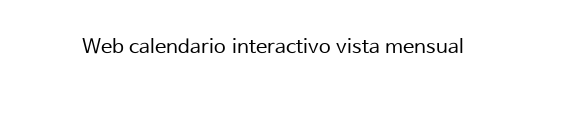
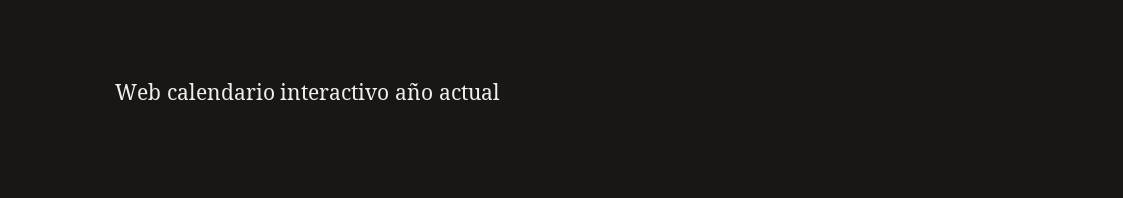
- Web calendario interactivo vista mensual
+ Web calendario interactivo año actual

